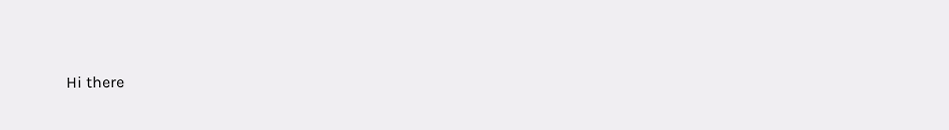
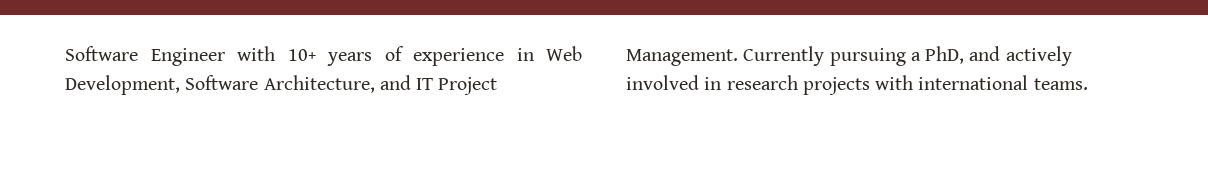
- Hi there
+ Software Engineer with 10+ years of experience in Web Development, Software Architecture, and IT Project Management. Currently pursuing a PhD, and actively involved in research projects with international teams.

